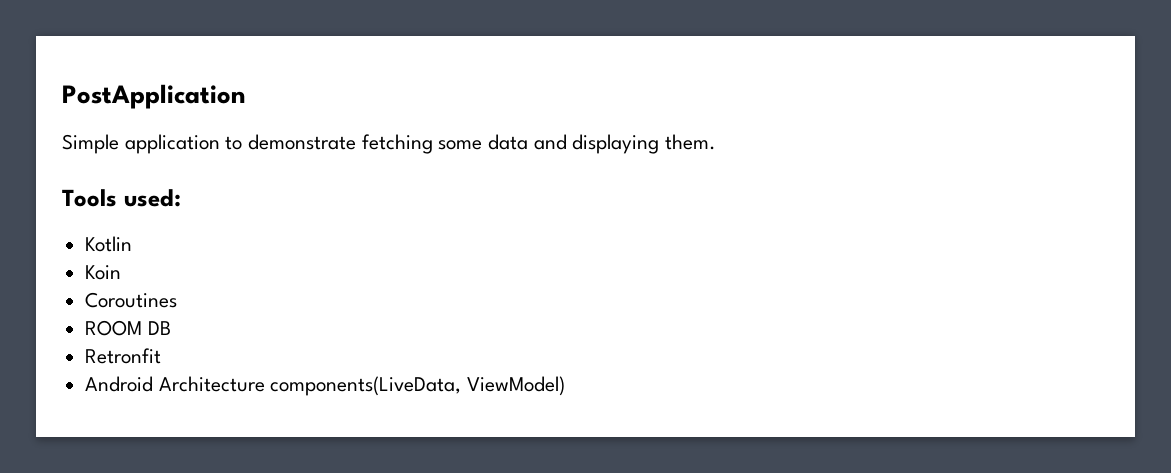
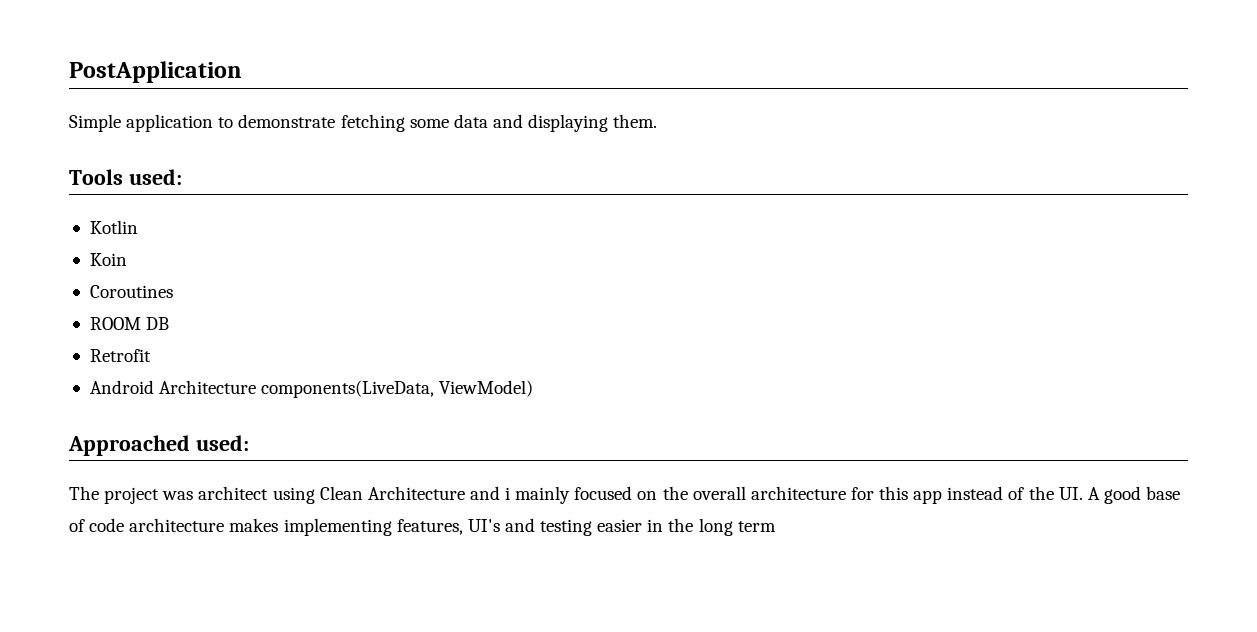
- Retronfit
+ Retrofit
+ Approached used:
+ The project was architect using Clean Architecture and i mainly focused on the overall architecture for this app instead of the UI. A good base of code architecture makes implementing features, UI's and testing easier in the long term

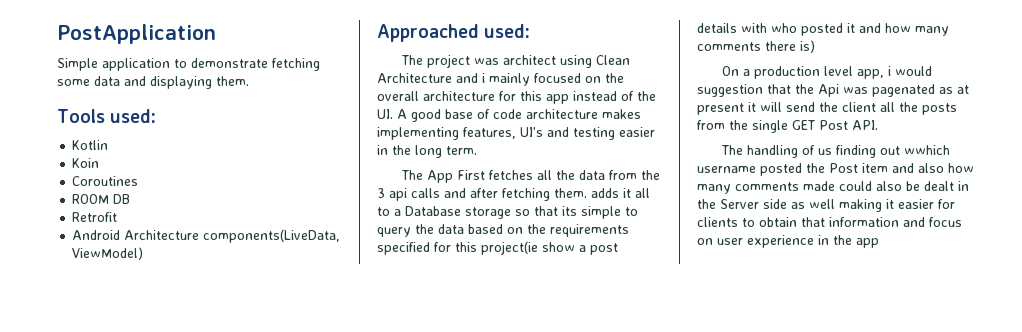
- The project was architect using Clean Architecture and i mainly focused on the overall architecture for this app instead of the UI. A good base of code architecture makes implementing features, UI's and testing easier in the long term
+ The project was architect using Clean Architecture and i mainly focused on the overall architecture for this app instead of the UI. A good base of code architecture makes implementing features, UI's and testing easier in the long term.
+ The App First fetches all the data from the 3 api calls and after fetching them. adds it all to a Database storage so that its simple to query the data based on the requirements specified for this project(ie show a post details with who posted it and how many comments there is)
+ On a production level app, i would suggestion that the Api was pagenated as at present it will send the client all the posts from the single GET Post API.
+ The handling of us finding out wwhich username posted the Post item and also how many comments made could also be dealt in the Server side as well making it easier for clients to obtain that information and focus on user experience in the app

